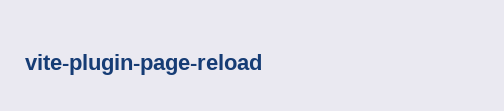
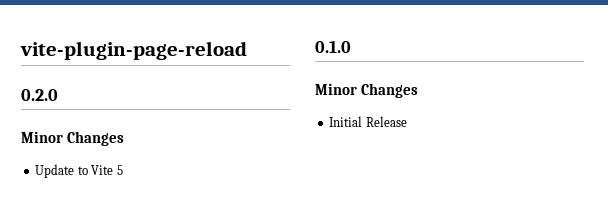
+ 0.2.0
+ Minor Changes
+ Update to Vite 5
+ 0.1.0
+ Minor Changes
+ Initial Release

